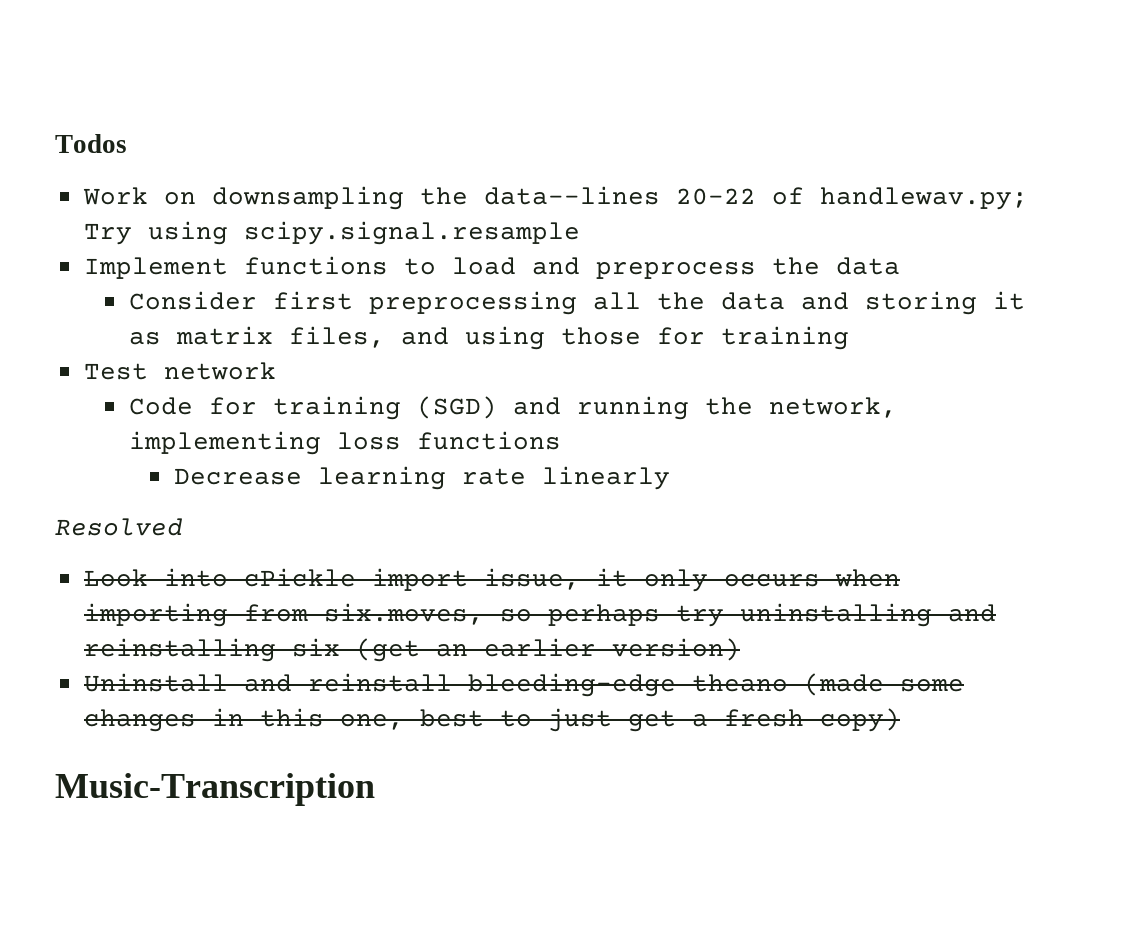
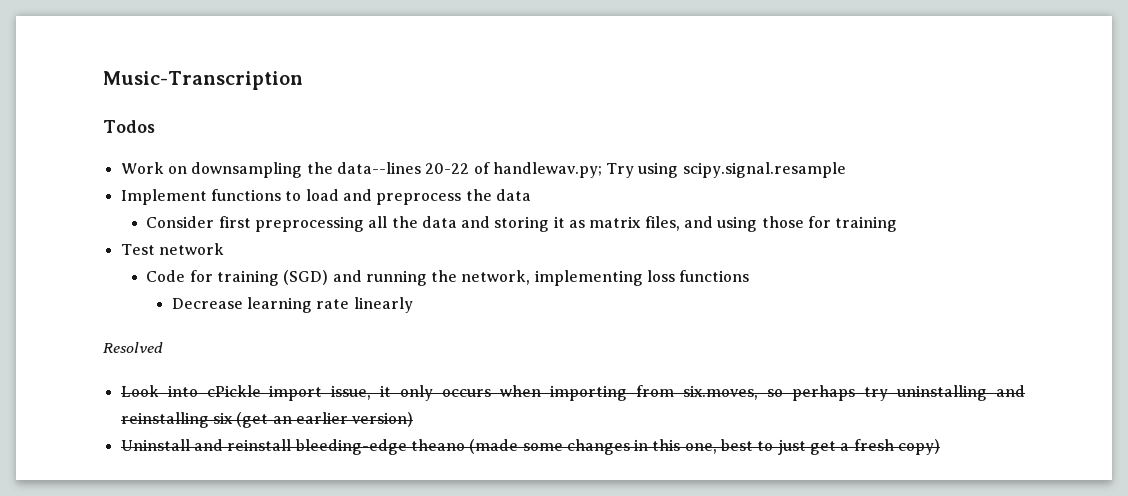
+ Music-Transcription
- Music-Transcription

